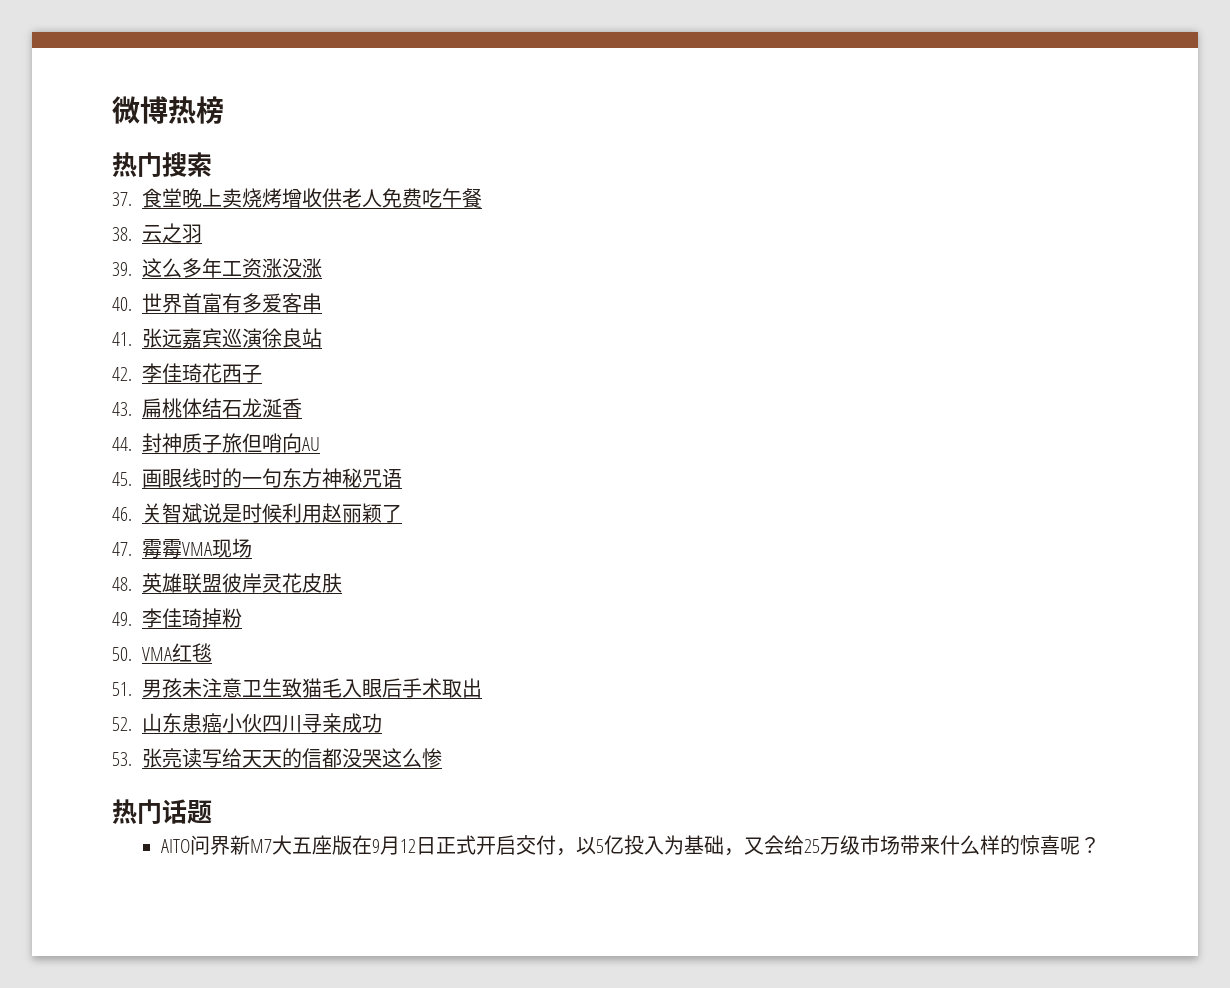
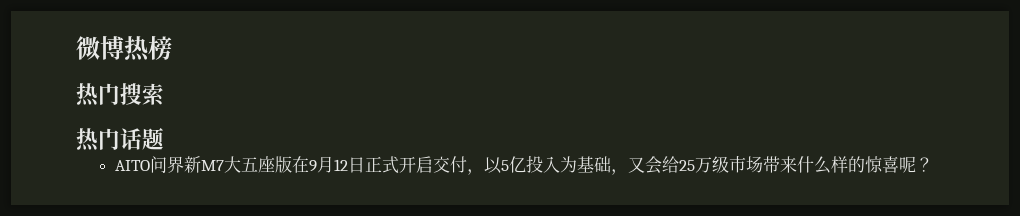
- 37.食堂晚上卖烧烤增收供老人免费吃午餐
- 38.云之羽
- 39.这么多年工资涨没涨
- 40.世界首富有多爱客串
- 41.张远嘉宾巡演徐良站
- 42.李佳琦花西子
- 43.扁桃体结石龙涎香
- 44.封神质子旅但哨向AU
- 45.画眼线时的一句东方神秘咒语
- 46.关智斌说是时候利用赵丽颖了
- 47.霉霉VMA现场
- 48.英雄联盟彼岸灵花皮肤
- 49.李佳琦掉粉
- 50. VMA红毯
- 51.男孩未注意卫生致猫毛入眼后手术取出
- 52.山东患癌小伙四川寻亲成功
- 53.张亮读写给天天的信都没哭这么惨

